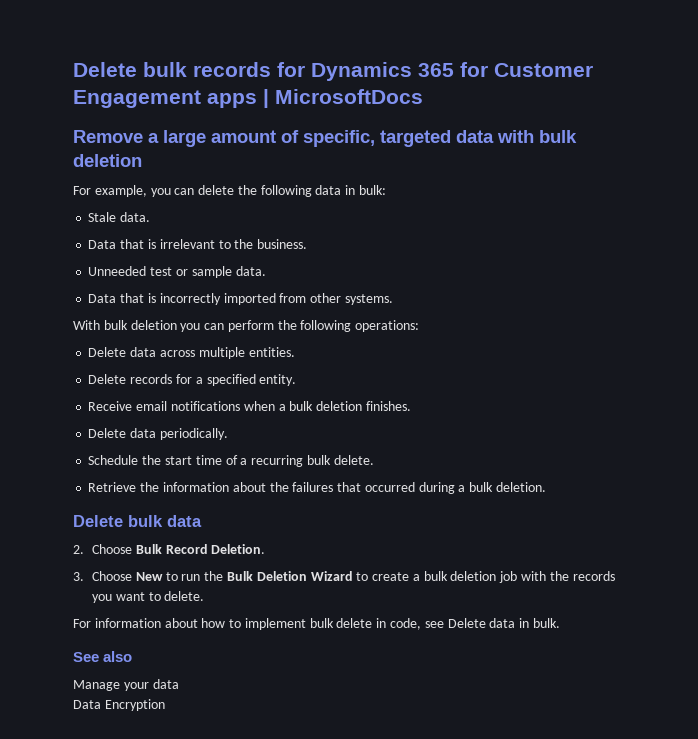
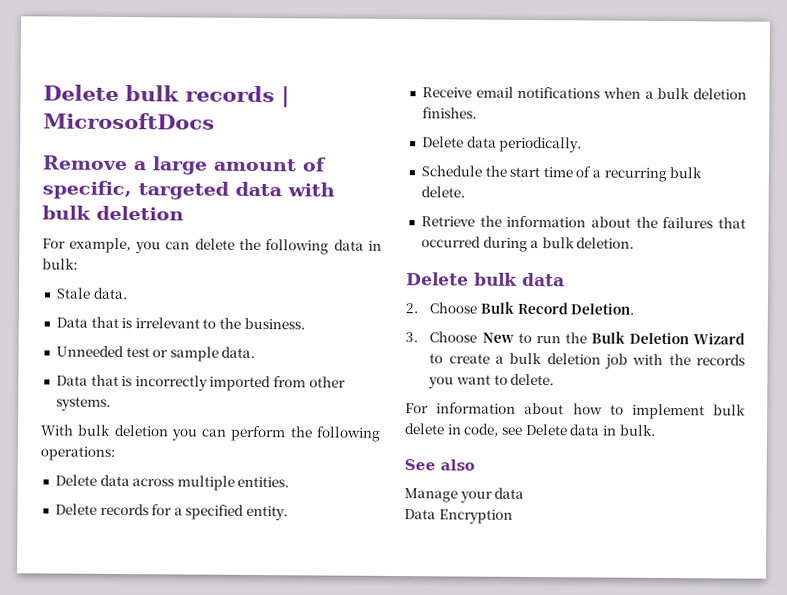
- Delete bulk records for Dynamics 365 for Customer Engagement apps | MicrosoftDocs
+ Delete bulk records | MicrosoftDocs

